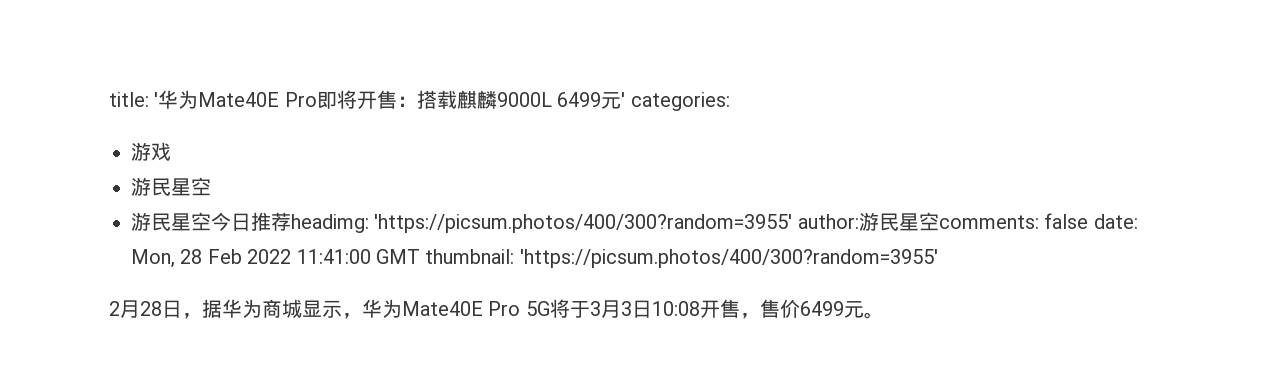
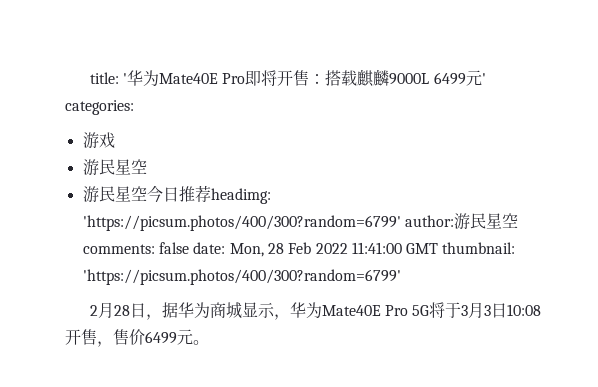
- 游民星空今日推荐headimg: 'https://picsum.photos/400/300?random=3955' author:游民星空comments: false date: Mon, 28 Feb 2022 11:41:00 GMT thumbnail: 'https://picsum.photos/400/300?random=3955'
+ 游民星空今日推荐headimg: 'https://picsum.photos/400/300?random=6799' author:游民星空comments: false date: Mon, 28 Feb 2022 11:41:00 GMT thumbnail: 'https://picsum.photos/400/300?random=6799'

